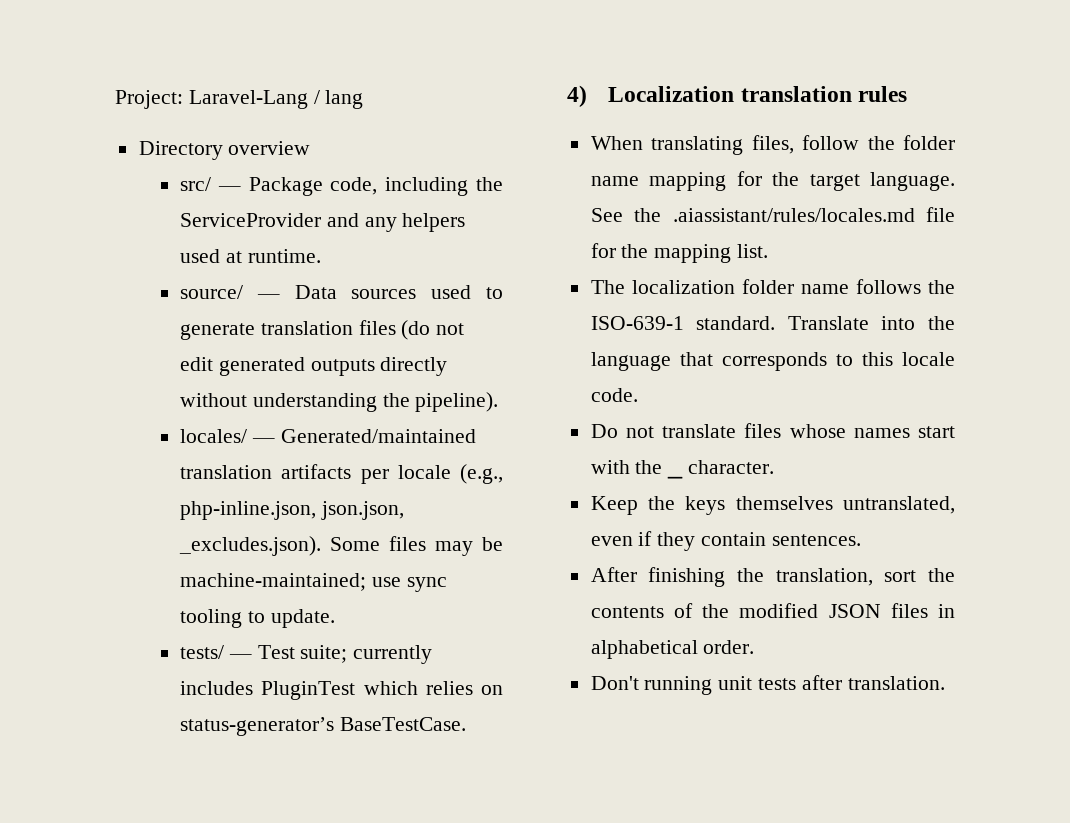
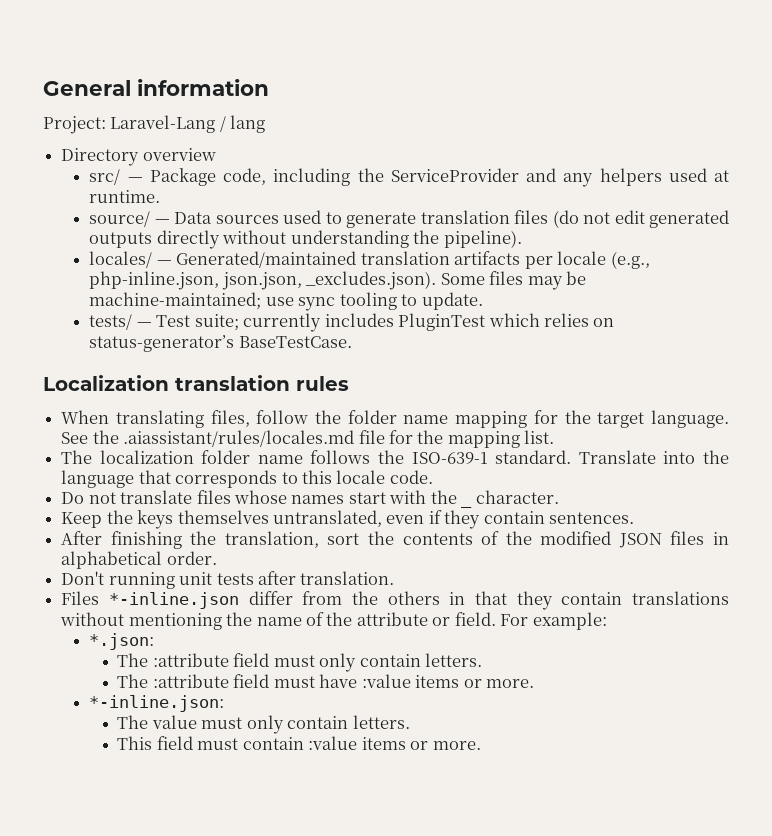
+ General information
- 4) Localization translation rules
+ Localization translation rules
+ Files *-inline.json differ from the others in that they contain translations without mentioning the name of the attribute or field. For example:
+ *.json:
+ The :attribute field must only contain letters.
+ The :attribute field must have :value items or more.
+ *-inline.json:
+ The value must only contain letters.
+ This field must contain :value items or more.

